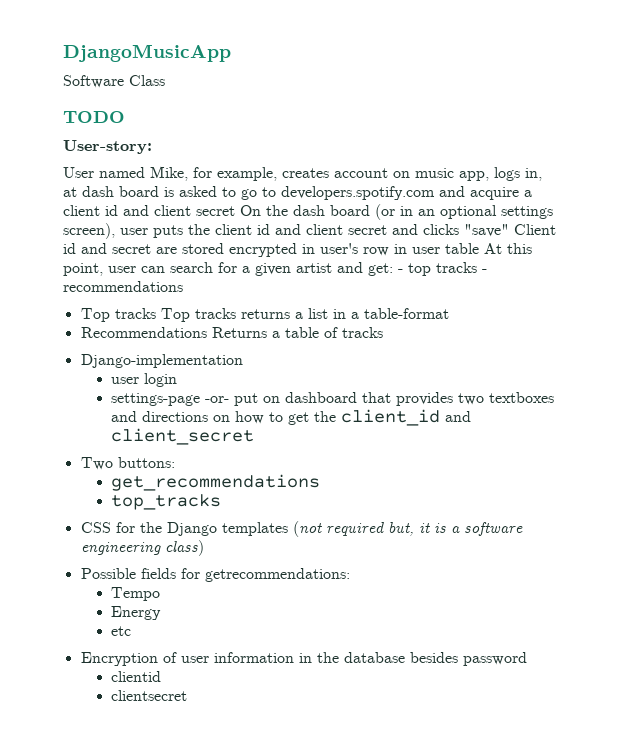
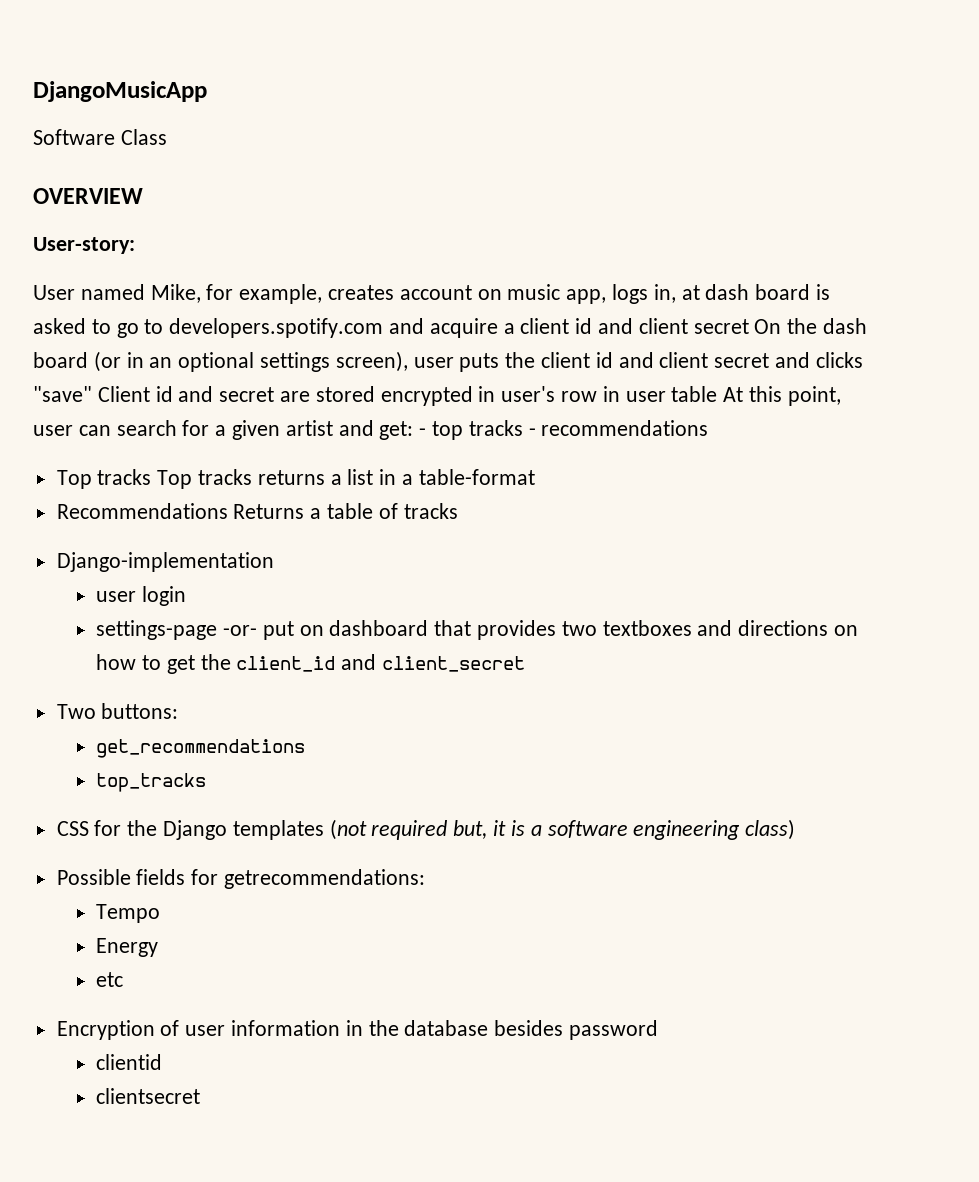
- TODO
+ OVERVIEW

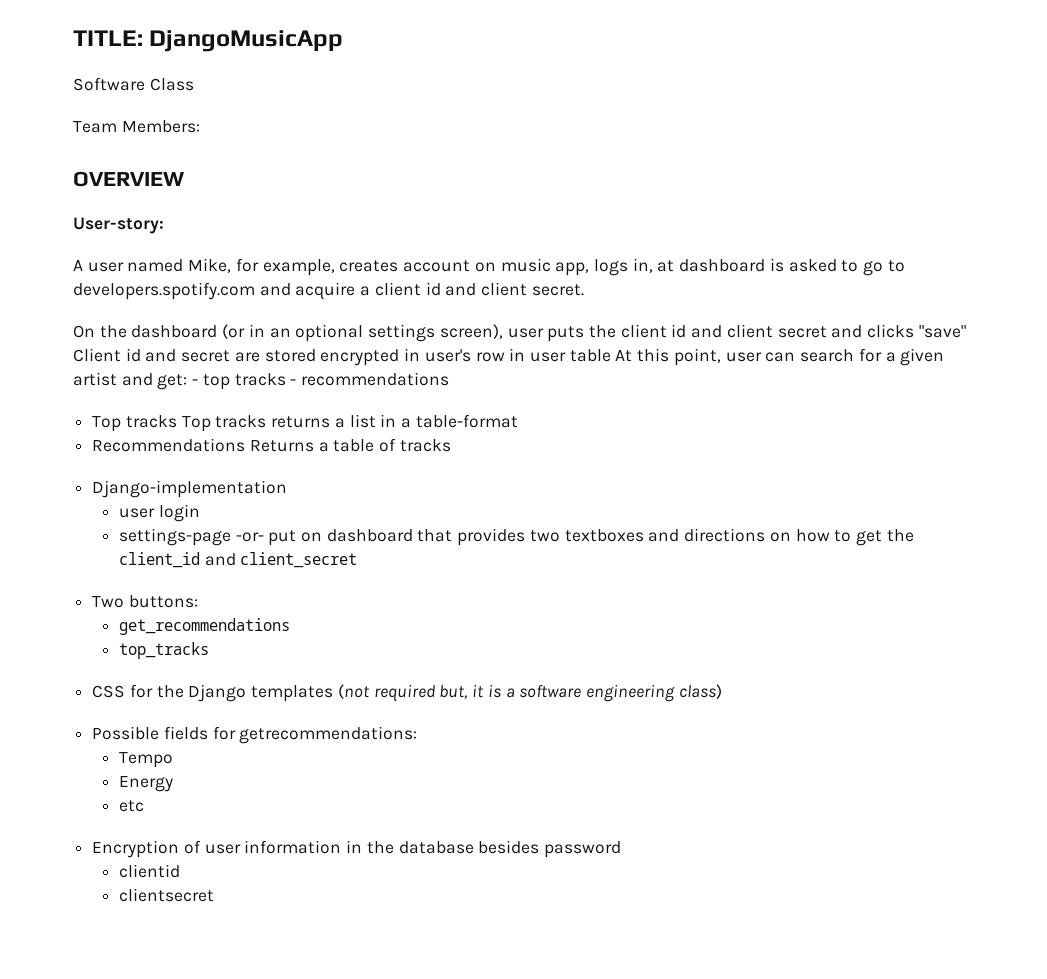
- DjangoMusicApp
+ TITLE: DjangoMusicApp
+ Team Members:
- User named Mike, for example, creates account on music app, logs in, at dash board is asked to go to developers.spotify.com and acquire a client id and client secret On the dash board (or in an optional settings screen), user puts the client id and client secret and clicks "save" Client id and secret are stored encrypted in user's row in user table At this point, user can search for a given artist and get:
+ A user named Mike, for example, creates account on music app, logs in, at dashboard is asked to go to developers.spotify.com and acquire a client id and client secret.
+ On the dashboard (or in an optional settings screen), user puts the client id and client secret and clicks "save" Client id and secret are stored encrypted in user's row in user table At this point, user can search for a given artist and get:

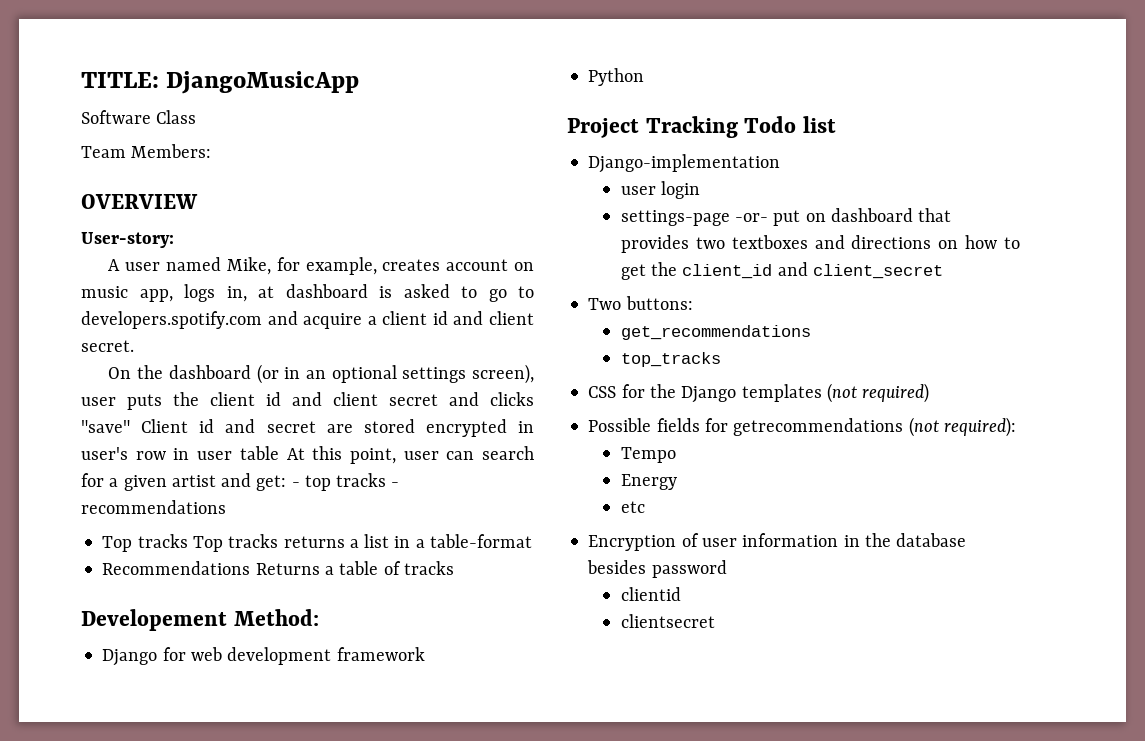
+ Developement Method:
+ Django for web development framework
+ Python
+ Project Tracking Todo list
- CSS for the Django templates (not required but, it is a software engineering class)
+ CSS for the Django templates (not required)
- Possible fields for getrecommendations:
+ Possible fields for getrecommendations (not required):

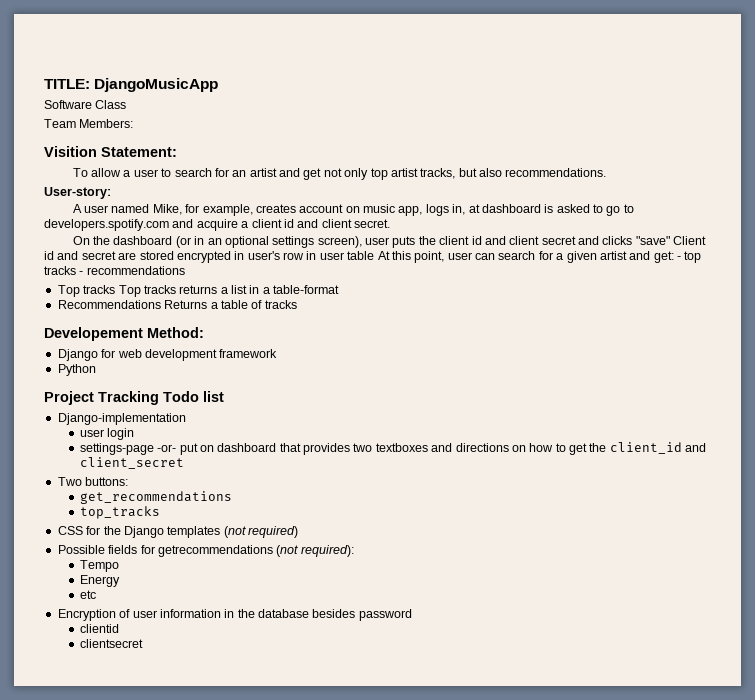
- OVERVIEW
+ Visition Statement:
+ To allow a user to search for an artist and get not only top artist tracks, but also recommendations.

